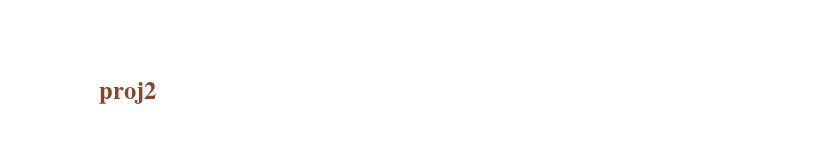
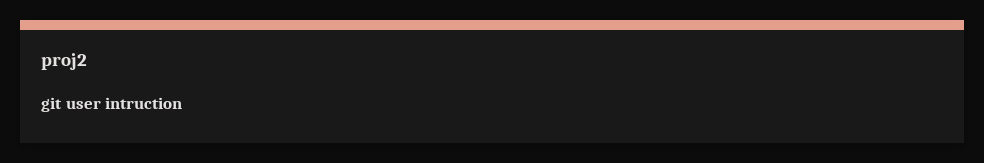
+ git user intruction

